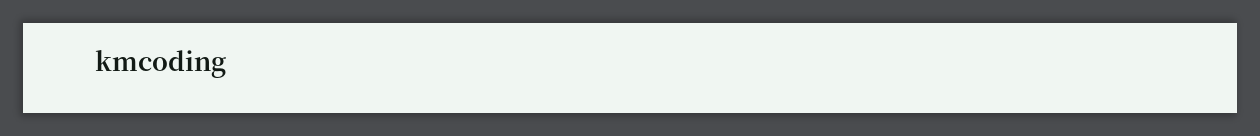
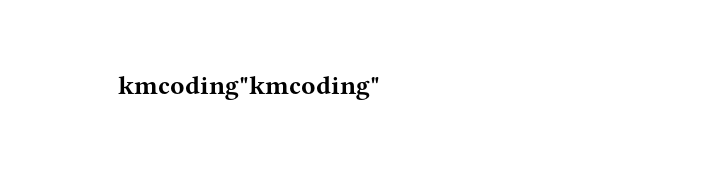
- kmcoding
+ kmcoding"kmcoding"

